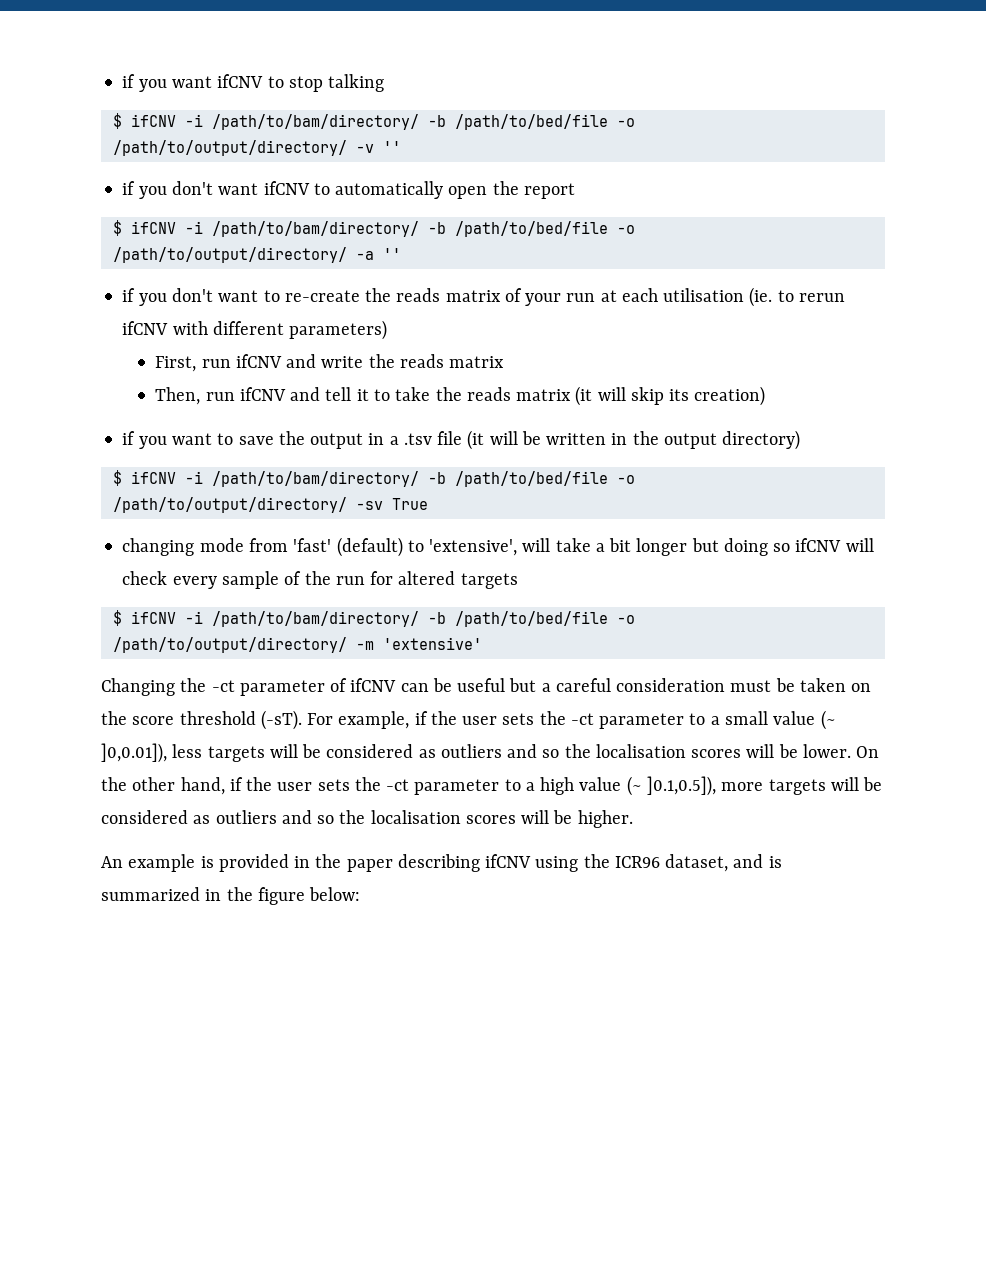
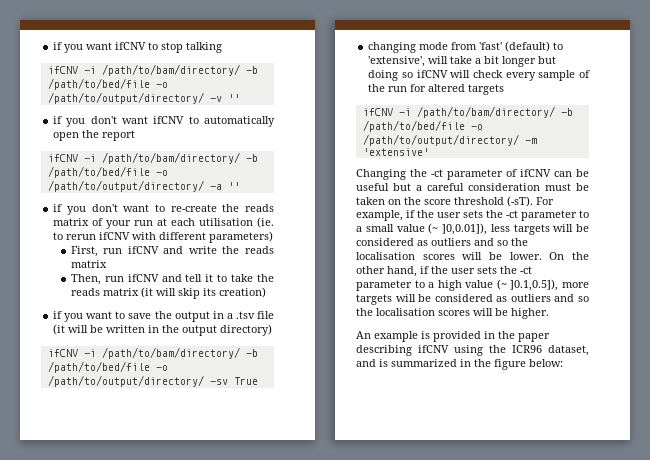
- $ ifCNV -i /path/to/bam/directory/ -b /path/to/bed/file -o /path/to/output/directory/ -v ''
+ ifCNV -i /path/to/bam/directory/ -b /path/to/bed/file -o /path/to/output/directory/ -v ''
- $ ifCNV -i /path/to/bam/directory/ -b /path/to/bed/file -o /path/to/output/directory/ -a ''
+ ifCNV -i /path/to/bam/directory/ -b /path/to/bed/file -o /path/to/output/directory/ -a ''
- $ ifCNV -i /path/to/bam/directory/ -b /path/to/bed/file -o /path/to/output/directory/ -sv True
+ ifCNV -i /path/to/bam/directory/ -b /path/to/bed/file -o /path/to/output/directory/ -sv True
- $ ifCNV -i /path/to/bam/directory/ -b /path/to/bed/file -o /path/to/output/directory/ -m 'extensive'
+ ifCNV -i /path/to/bam/directory/ -b /path/to/bed/file -o /path/to/output/directory/ -m 'extensive'

